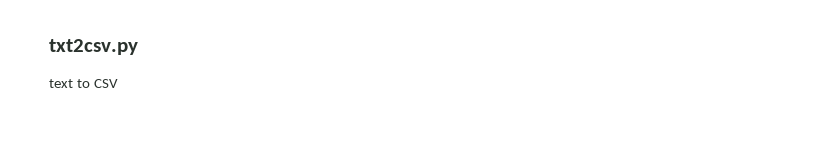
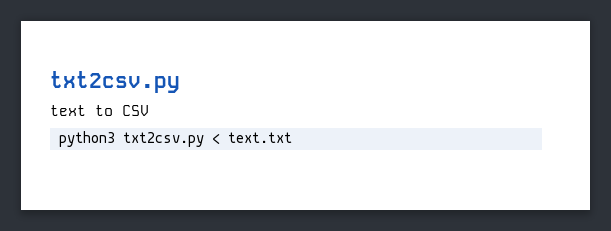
+ python3 txt2csv.py < text.txt

